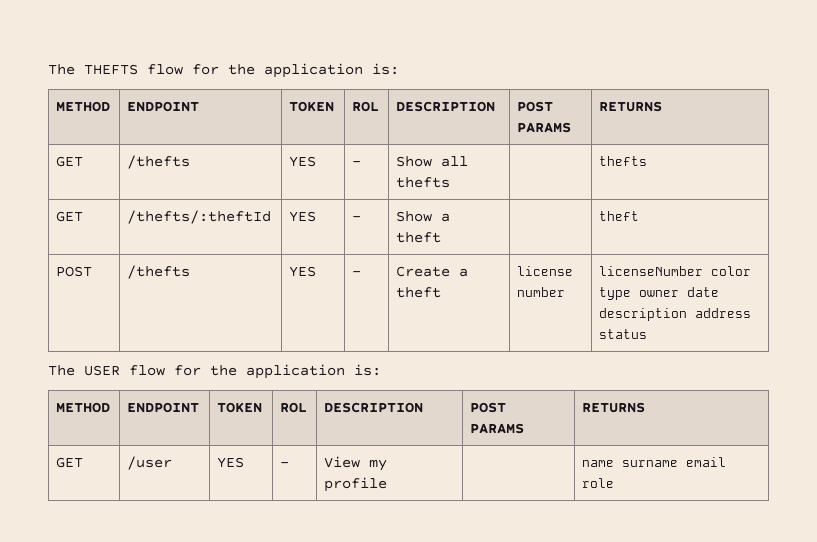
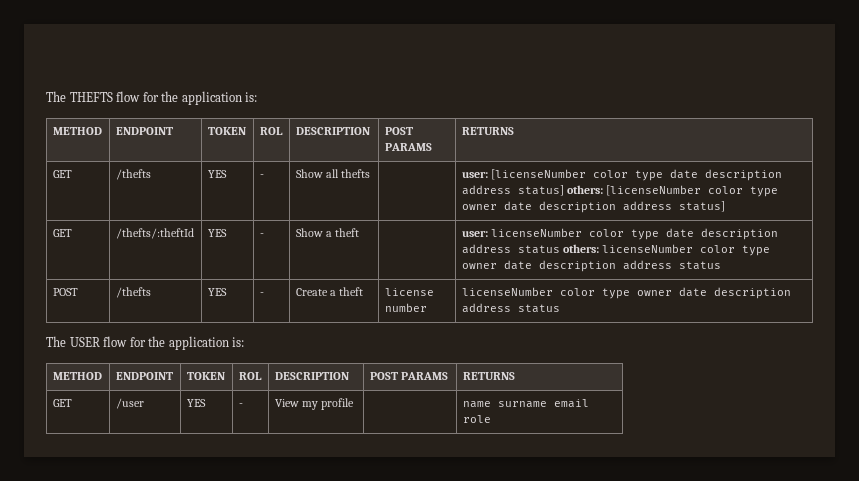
- GET | /thefts | YES | - | Show all thefts | | thefts
+ GET | /thefts | YES | - | Show all thefts | | user: [licenseNumber color type date description address status] others: [licenseNumber color type owner date description address status]
- GET | /thefts/:theftId | YES | - | Show a theft | | theft
+ GET | /thefts/:theftId | YES | - | Show a theft | | user: licenseNumber color type date description address status others: licenseNumber color type owner date description address status

